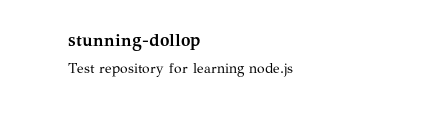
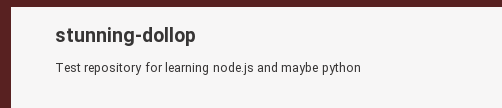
- Test repository for learning node.js
+ Test repository for learning node.js and maybe python

